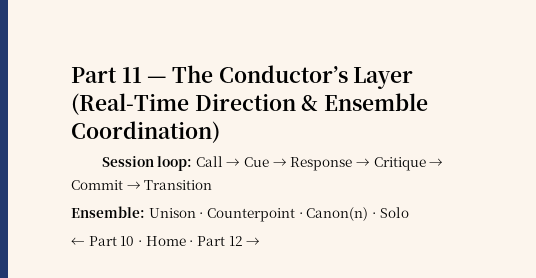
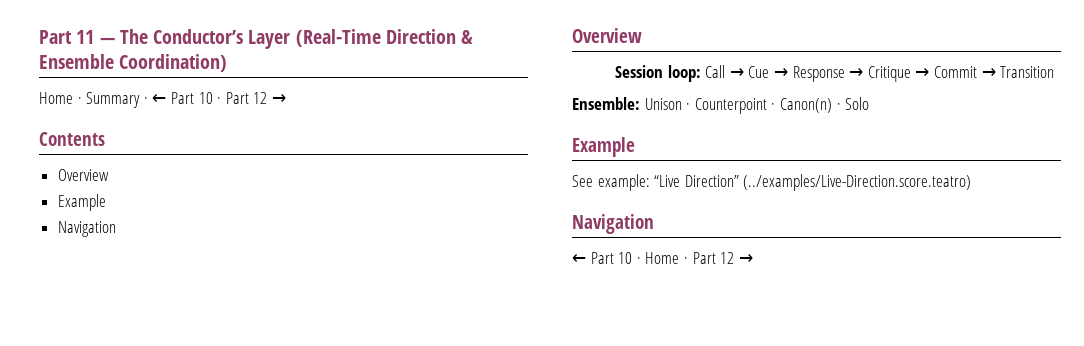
+ Home · Summary · ← Part 10 · Part 12 →
+ Contents
+ Overview
+ Example
+ Navigation
+ Overview
  Ensemble: Unison · Counterpoint · Canon(n) · Solo
+ Example
+ See example: “Live Direction” (../examples/Live-Direction.score.teatro)
+ Navigation

